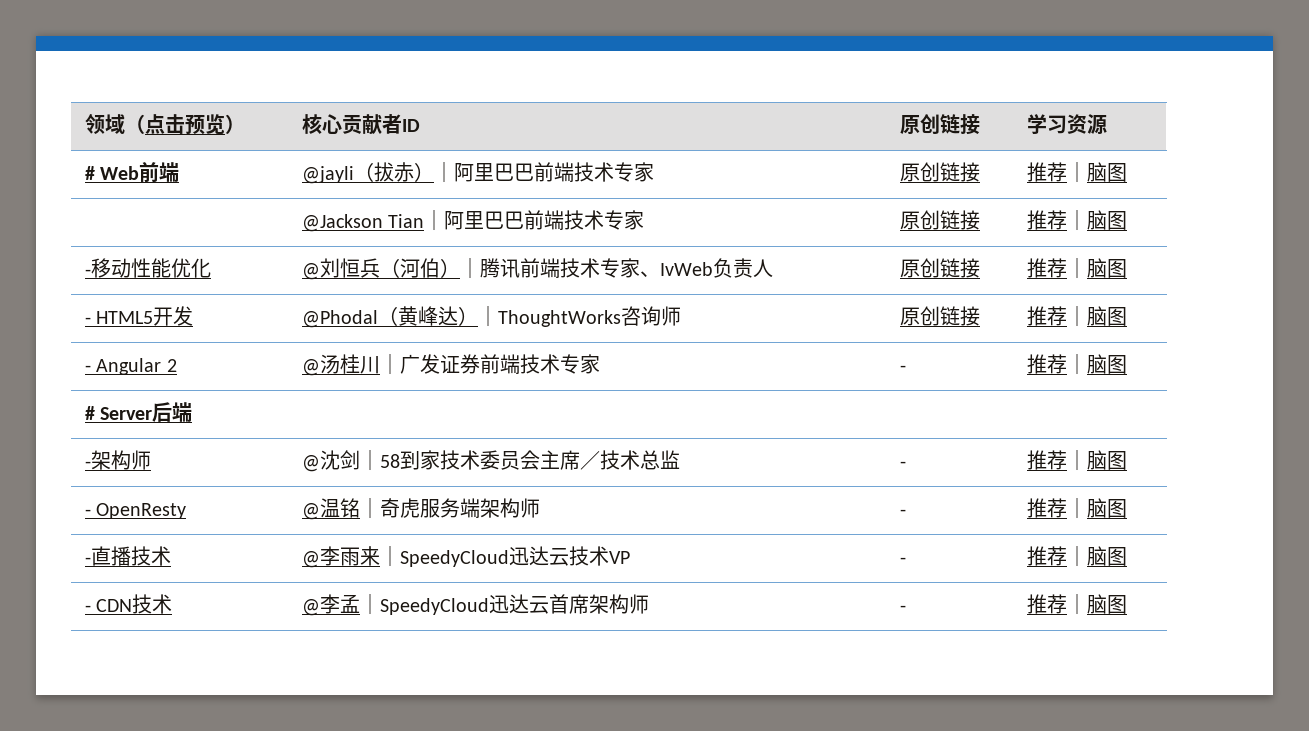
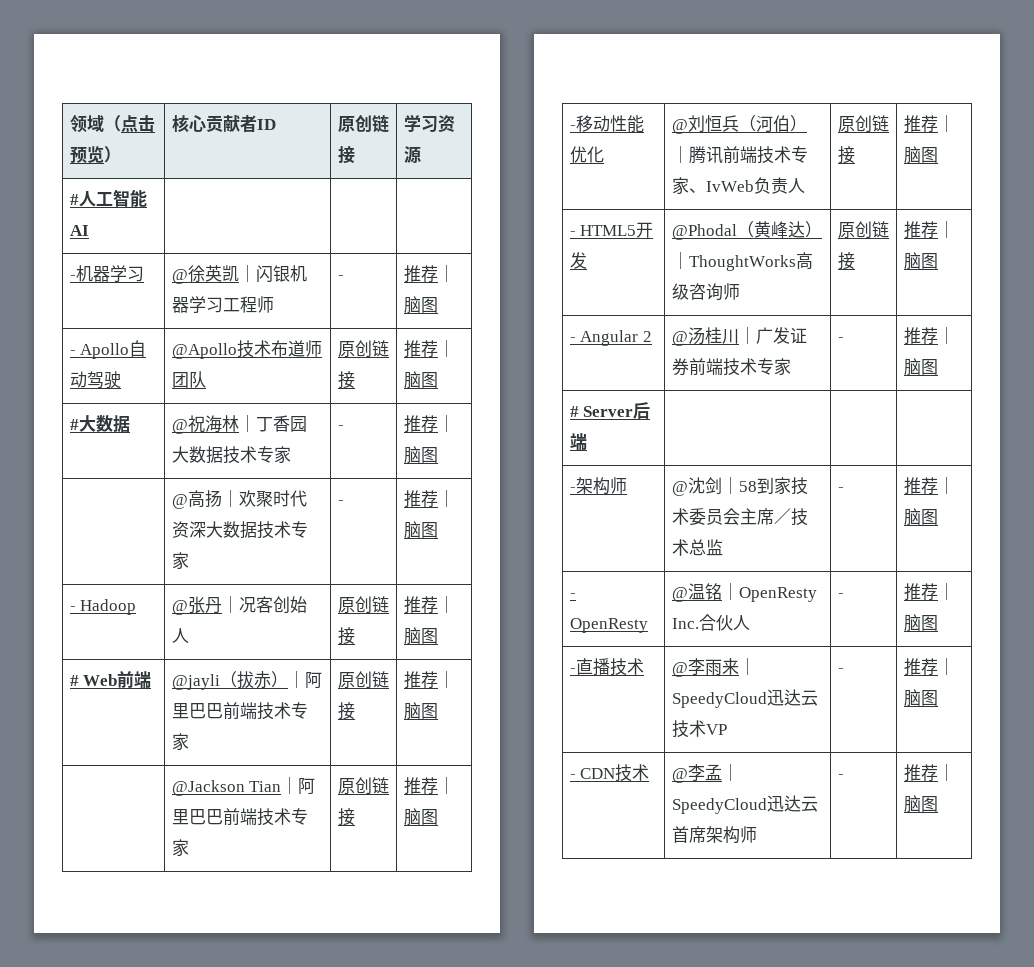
+ #人工智能AI | | |
+ -机器学习 | @徐英凯｜闪银机器学习工程师 | - | 推荐｜脑图
+ - Apollo自动驾驶 | @Apollo技术布道师团队 | 原创链接 | 推荐｜脑图
+ #大数据 | @祝海林｜丁香园大数据技术专家 | - | 推荐｜脑图
+ | @高扬｜欢聚时代资深大数据技术专家 | - | 推荐｜脑图
+ - Hadoop | @张丹｜况客创始人 | 原创链接 | 推荐｜脑图
- - HTML5开发 | @Phodal（黄峰达）｜ThoughtWorks咨询师 | 原创链接 | 推荐｜脑图
+ - HTML5开发 | @Phodal（黄峰达）｜ThoughtWorks高级咨询师 | 原创链接 | 推荐｜脑图
- - OpenResty | @温铭｜奇虎服务端架构师 | - | 推荐｜脑图
+ - OpenResty | @温铭｜OpenResty Inc.合伙人 | - | 推荐｜脑图

